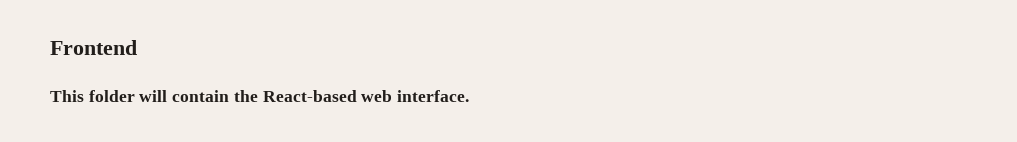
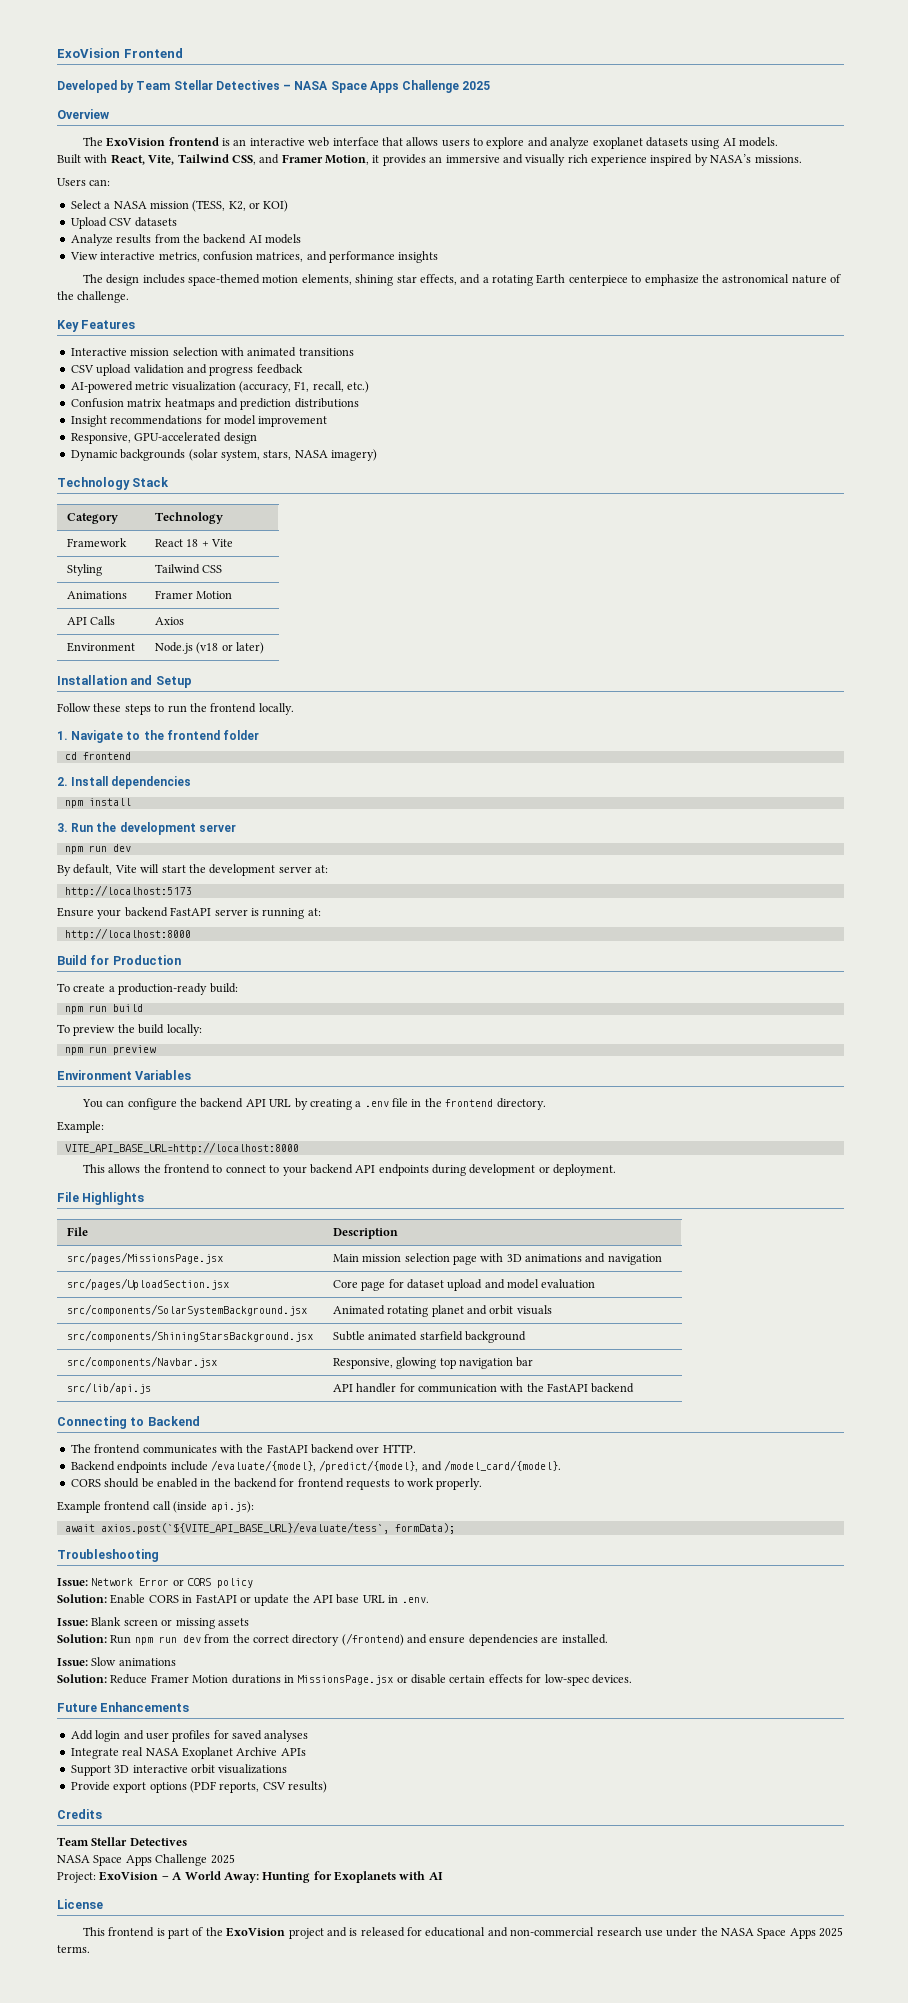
- Frontend
+ ExoVision Frontend
- This folder will contain the React-based web interface.
+ Developed by Team Stellar Detectives – NASA Space Apps Challenge 2025
+ Overview
+ The ExoVision frontend is an interactive web interface that allows users to explore and analyze exoplanet datasets using AI models.
+ Built with React, Vite, Tailwind CSS, and Framer Motion, it provides an immersive and visually rich experience inspired by NASA’s missions.
+ Users can:
+ Select a NASA mission (TESS, K2, or KOI)
+ Upload CSV datasets
+ Analyze results from the backend AI models
+ View interactive metrics, confusion matrices, and performance insights
+ The design includes space-themed motion elements, shining star effects, and a rotating Earth centerpiece to emphasize the astronomical nature of the challenge.
+ Key Features
+ Interactive mission selection with animated transitions
+ CSV upload validation and progress feedback
+ AI-powered metric visualization (accuracy, F1, recall, etc.)
+ Confusion matrix heatmaps and prediction distributions
+ Insight recommendations for model improvement
+ Responsive, GPU-accelerated design
+ Dynamic backgrounds (solar system, stars, NASA imagery)
+ Technology Stack
+ Category | Technology
+ Framework | React 18 + Vite
+ Styling | Tailwind CSS
+ Animations | Framer Motion
+ API Calls | Axios
+ Environment | Node.js (v18 or later)
+ Installation and Setup
+ Follow these steps to run the frontend locally.
+ 1. Navigate to the frontend folder
+ cd frontend
+ 2. Install dependencies
+ npm install
+ 3. Run the development server
+ npm run dev
+ By default, Vite will start the development server at:
+ http://localhost:5173
+ Ensure your backend FastAPI server is running at:
+ http://localhost:8000
+ Build for Production
+ To create a production-ready build:
+ npm run build
+ To preview the build locally:
+ npm run preview
+ Environment Variables
+ You can configure the backend API URL by creating a .env file in the frontend directory.
+ Example:
+ VITE_API_BASE_URL=http://localhost:8000
+ This allows the frontend to connect to your backend API endpoints during development or deployment.
+ File Highlights
+ File | Description
+ src/pages/MissionsPage.jsx | Main mission selection page with 3D animations and navigation
+ src/pages/UploadSection.jsx | Core page for dataset upload and model evaluation
+ src/components/SolarSystemBackground.jsx | Animated rotating planet and orbit visuals
+ src/components/ShiningStarsBackground.jsx | Subtle animated starfield background
+ src/components/Navbar.jsx | Responsive, glowing top navigation bar
+ src/lib/api.js | API handler for communication with the FastAPI backend
+ Connecting to Backend
+ The frontend communicates with the FastAPI backend over HTTP.
+ Backend endpoints include /evaluate/{model}, /predict/{model}, and /model_card/{model}.
+ CORS should be enabled in the backend for frontend requests to work properly.
+ Example frontend call (inside api.js):
+ await axios.post(`${VITE_API_BASE_URL}/evaluate/tess`, formData);
+ Troubleshooting
+ Issue: Network Error or CORS policy
+ Solution: Enable CORS in FastAPI or update the API base URL in .env.
+ Issue: Blank screen or missing assets
+ Solution: Run npm run dev from the correct directory (/frontend) and ensure dependencies are installed.
+ Issue: Slow animations
+ Solution: Reduce Framer Motion durations in MissionsPage.jsx or disable certain effects for low-spec devices.
+ Future Enhancements
+ Add login and user profiles for saved analyses
+ Integrate real NASA Exoplanet Archive APIs
+ Support 3D interactive orbit visualizations
+ Provide export options (PDF reports, CSV results)
+ Credits
+ Team Stellar Detectives
+ NASA Space Apps Challenge 2025
+ Project: ExoVision – A World Away: Hunting for Exoplanets with AI
+ License
+ This frontend is part of the ExoVision project and is released for educational and non-commercial research use under the NASA Space Apps 2025 terms.

